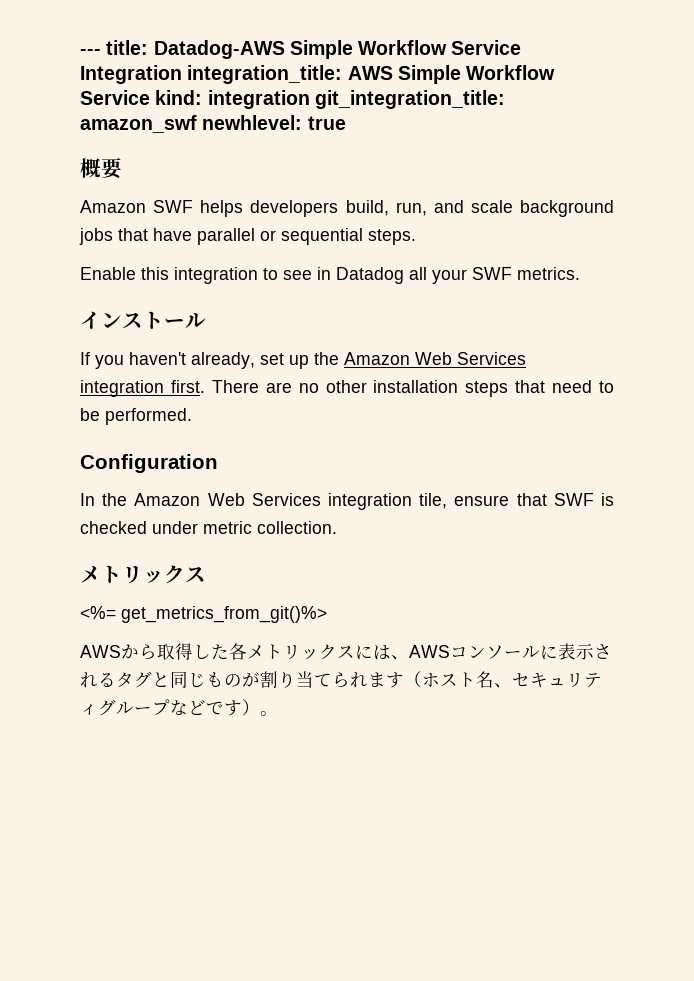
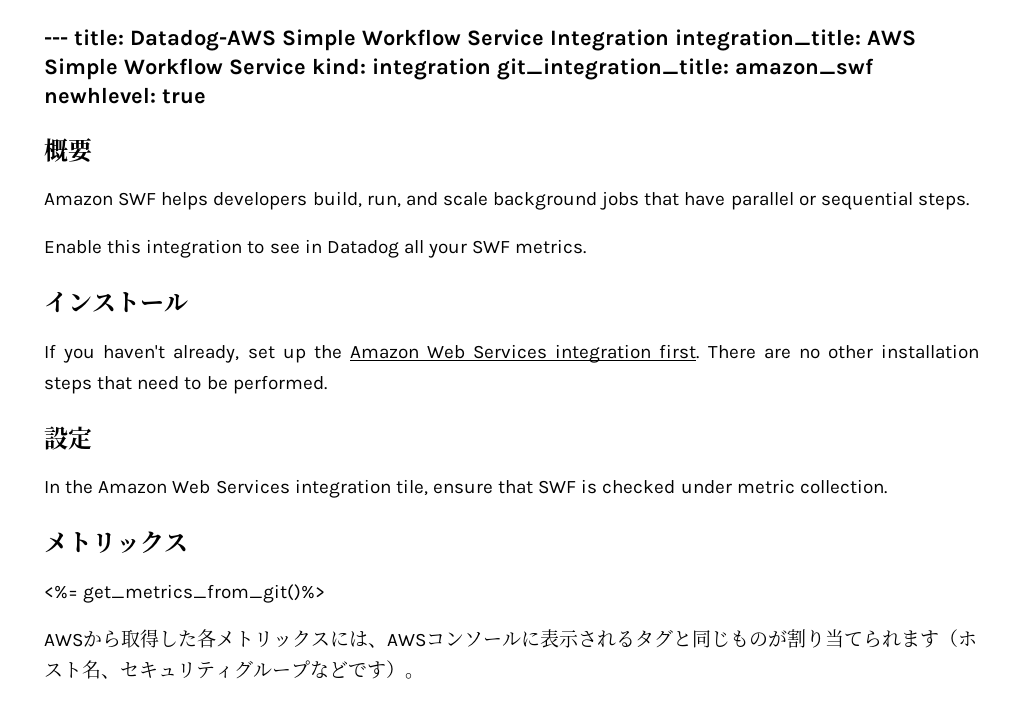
- Configuration
+ 設定

